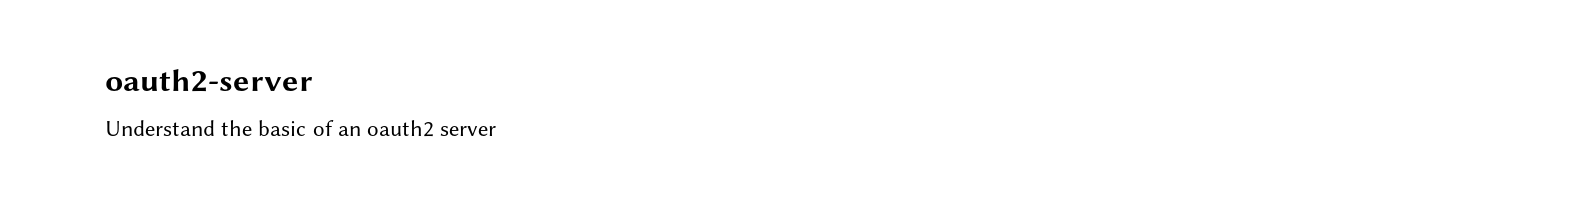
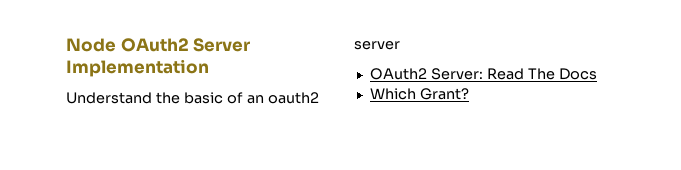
- oauth2-server
+ Node OAuth2 Server Implementation
+ OAuth2 Server: Read The Docs
+ Which Grant?

